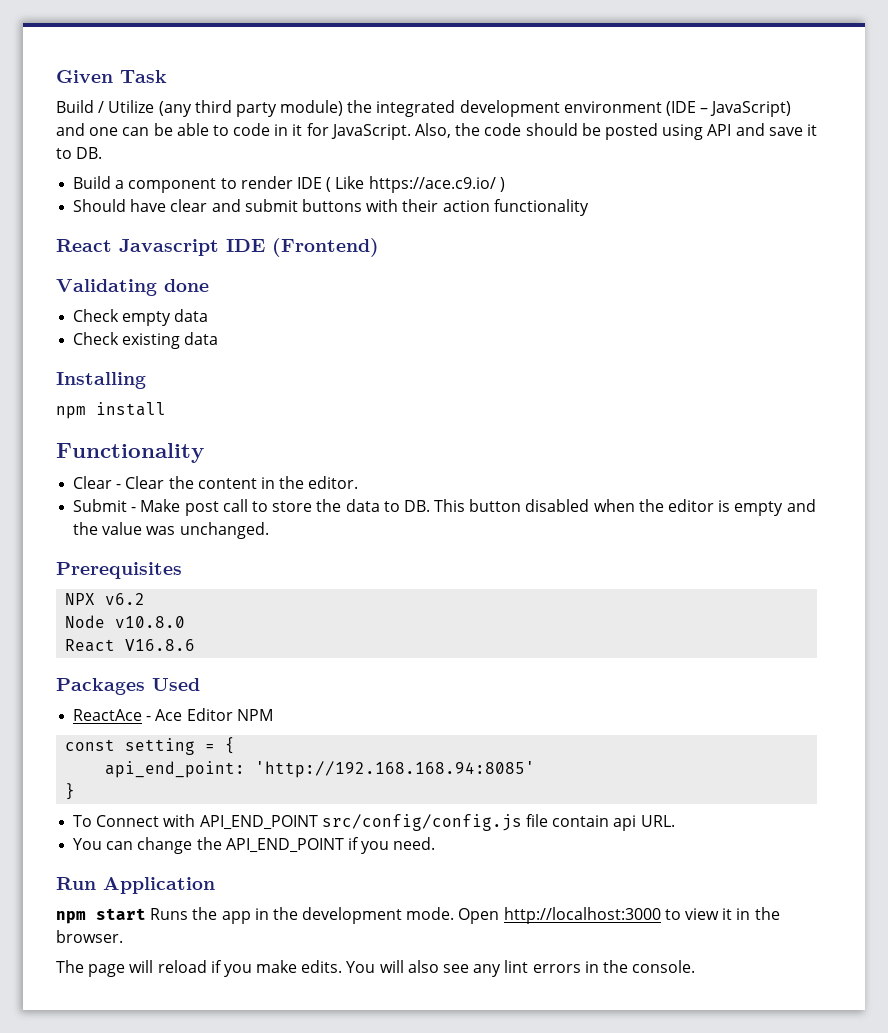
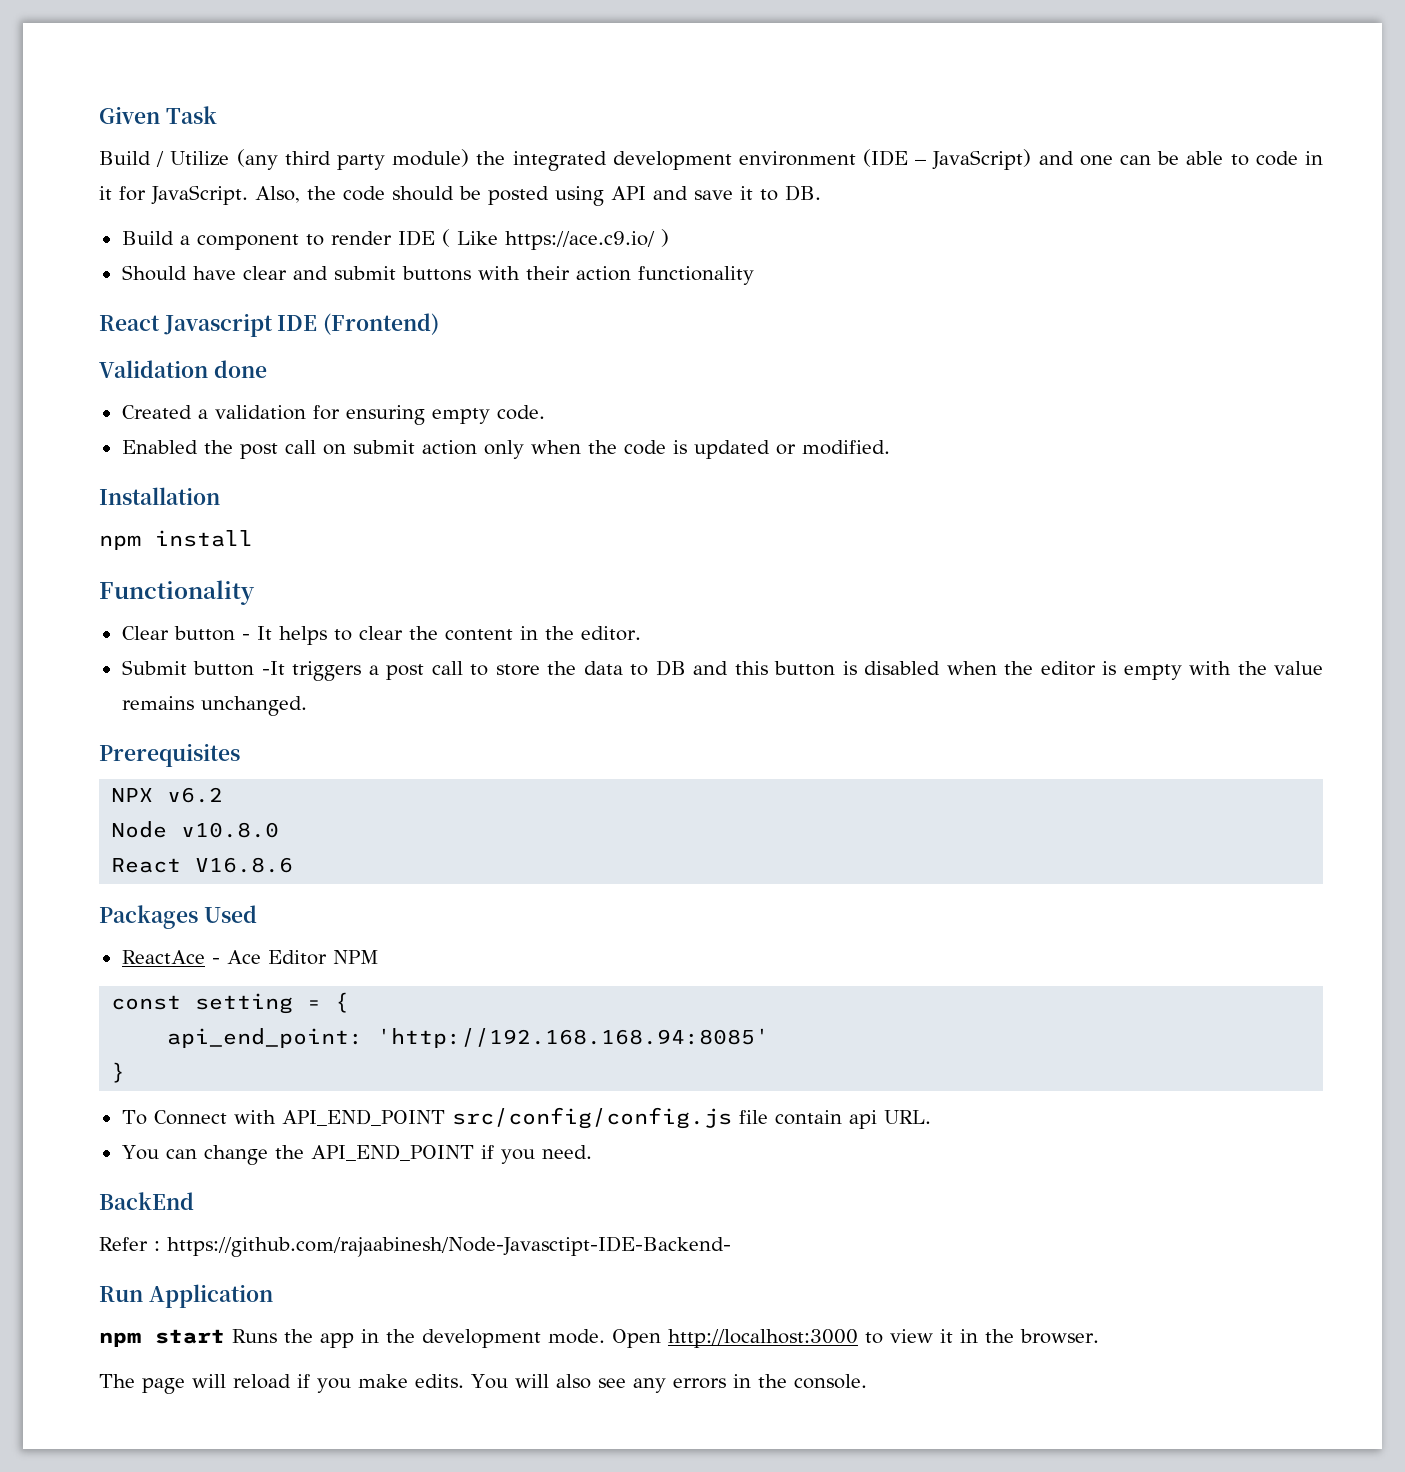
- Validating done
+ Validation done
- Check empty data
- Check existing data
- Installing
+ Created a validation for ensuring empty code.
+ Enabled the post call on submit action only when the code is updated or modified.
+ Installation
  npm install
  Functionality
- Clear - Clear the content in the editor.
+ Clear button - It helps to clear the content in the editor.
- Submit - Make post call to store the data to DB. This button disabled when the editor is empty and the value was unchanged.
+ Submit button -It triggers a post call to store the data to DB and this button is disabled when the editor is empty with the value remains unchanged.
+ BackEnd
+ Refer : https://github.com/rajaabinesh/Node-Javasctipt-IDE-Backend-
- You will also see any lint errors in the console.
+ You will also see any errors in the console.

